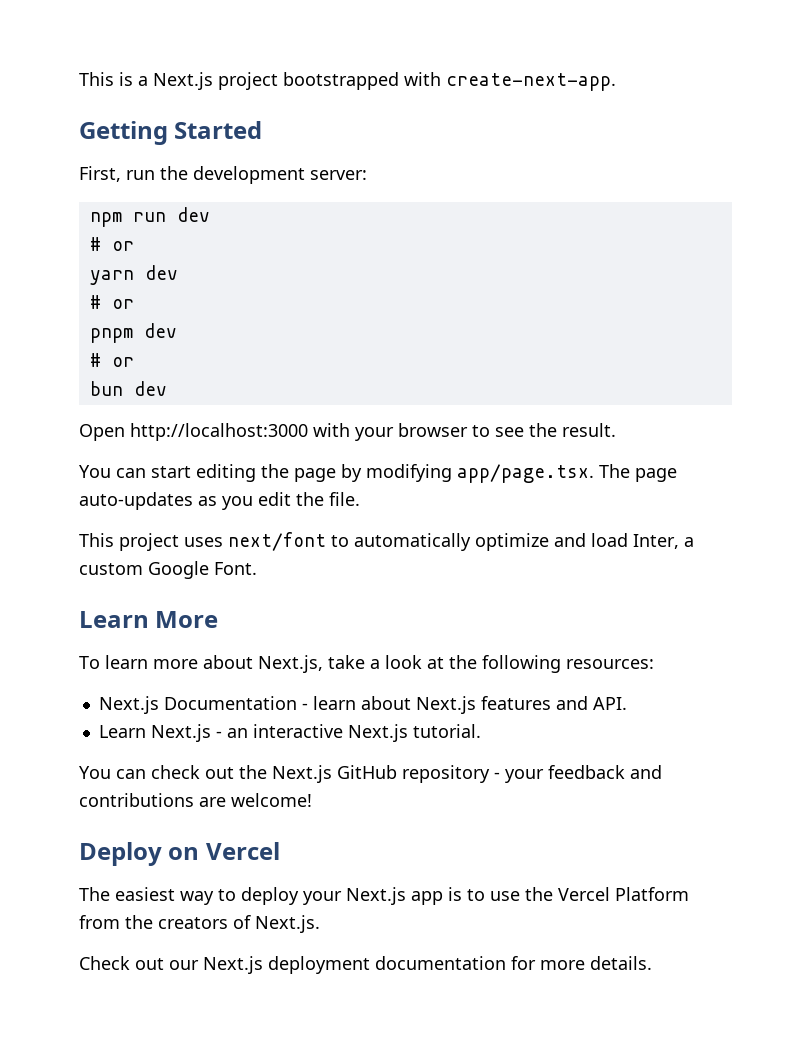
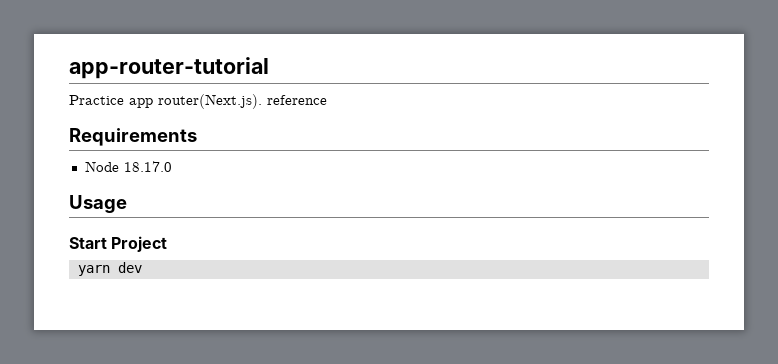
- This is a Next.js project bootstrapped with create-next-app.
- Getting Started
- First, run the development server:
- npm run dev
- # or
+ app-router-tutorial
+ Practice app router(Next.js). reference
+ Requirements
+ Node 18.17.0
+ Usage
+ Start Project
  yarn dev
- # or
- pnpm dev
- # or
- bun dev
- Open http://localhost:3000 with your browser to see the result.
- You can start editing the page by modifying app/page.tsx. The page auto-updates as you edit the file.
- This project uses next/font to automatically optimize and load Inter, a custom Google Font.
- Learn More
- To learn more about Next.js, take a look at the following resources:
- Next.js Documentation - learn about Next.js features and API.
- Learn Next.js - an interactive Next.js tutorial.
- You can check out the Next.js GitHub repository - your feedback and contributions are welcome!
- Deploy on Vercel
- The easiest way to deploy your Next.js app is to use the Vercel Platform from the creators of Next.js.
- Check out our Next.js deployment documentation for more details.

